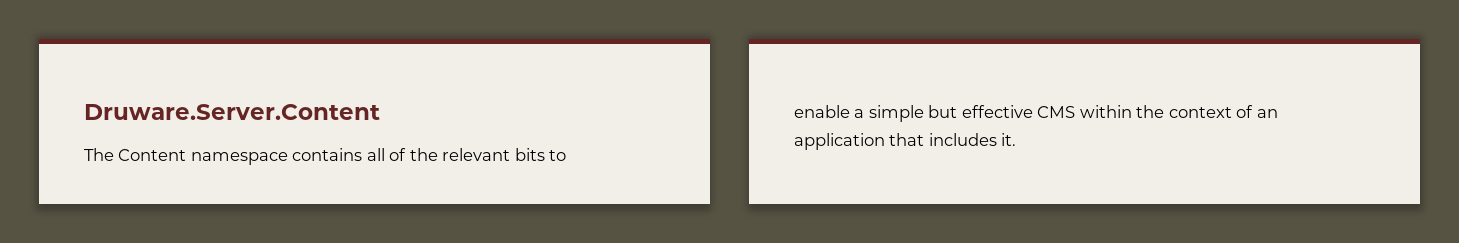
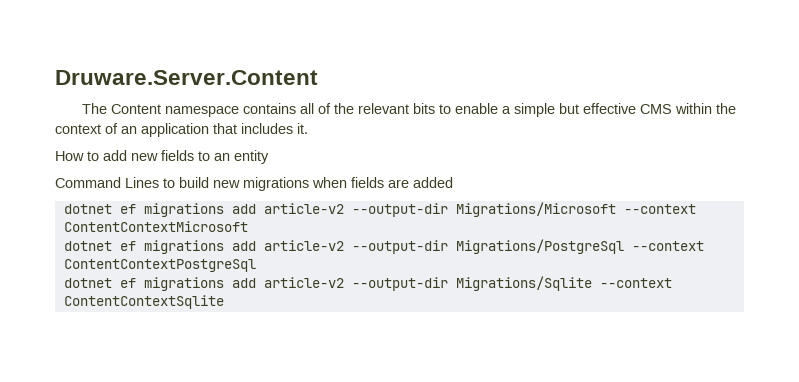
+ How to add new fields to an entity
+ Command Lines to build new migrations when fields are added
+ dotnet ef migrations add article-v2 --output-dir Migrations/Microsoft --context ContentContextMicrosoft
+ dotnet ef migrations add article-v2 --output-dir Migrations/PostgreSql --context ContentContextPostgreSql
+ dotnet ef migrations add article-v2 --output-dir Migrations/Sqlite --context ContentContextSqlite

